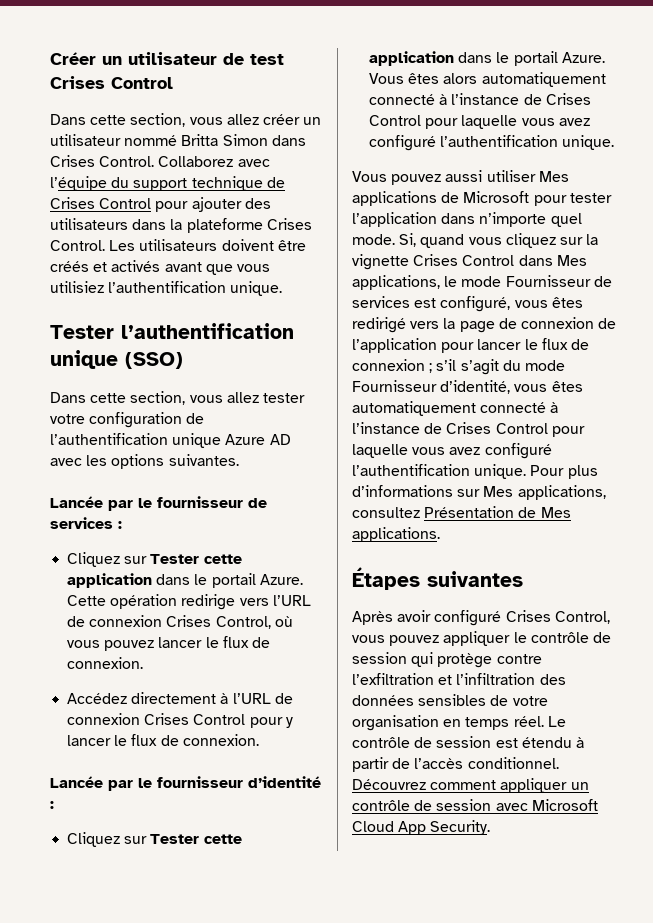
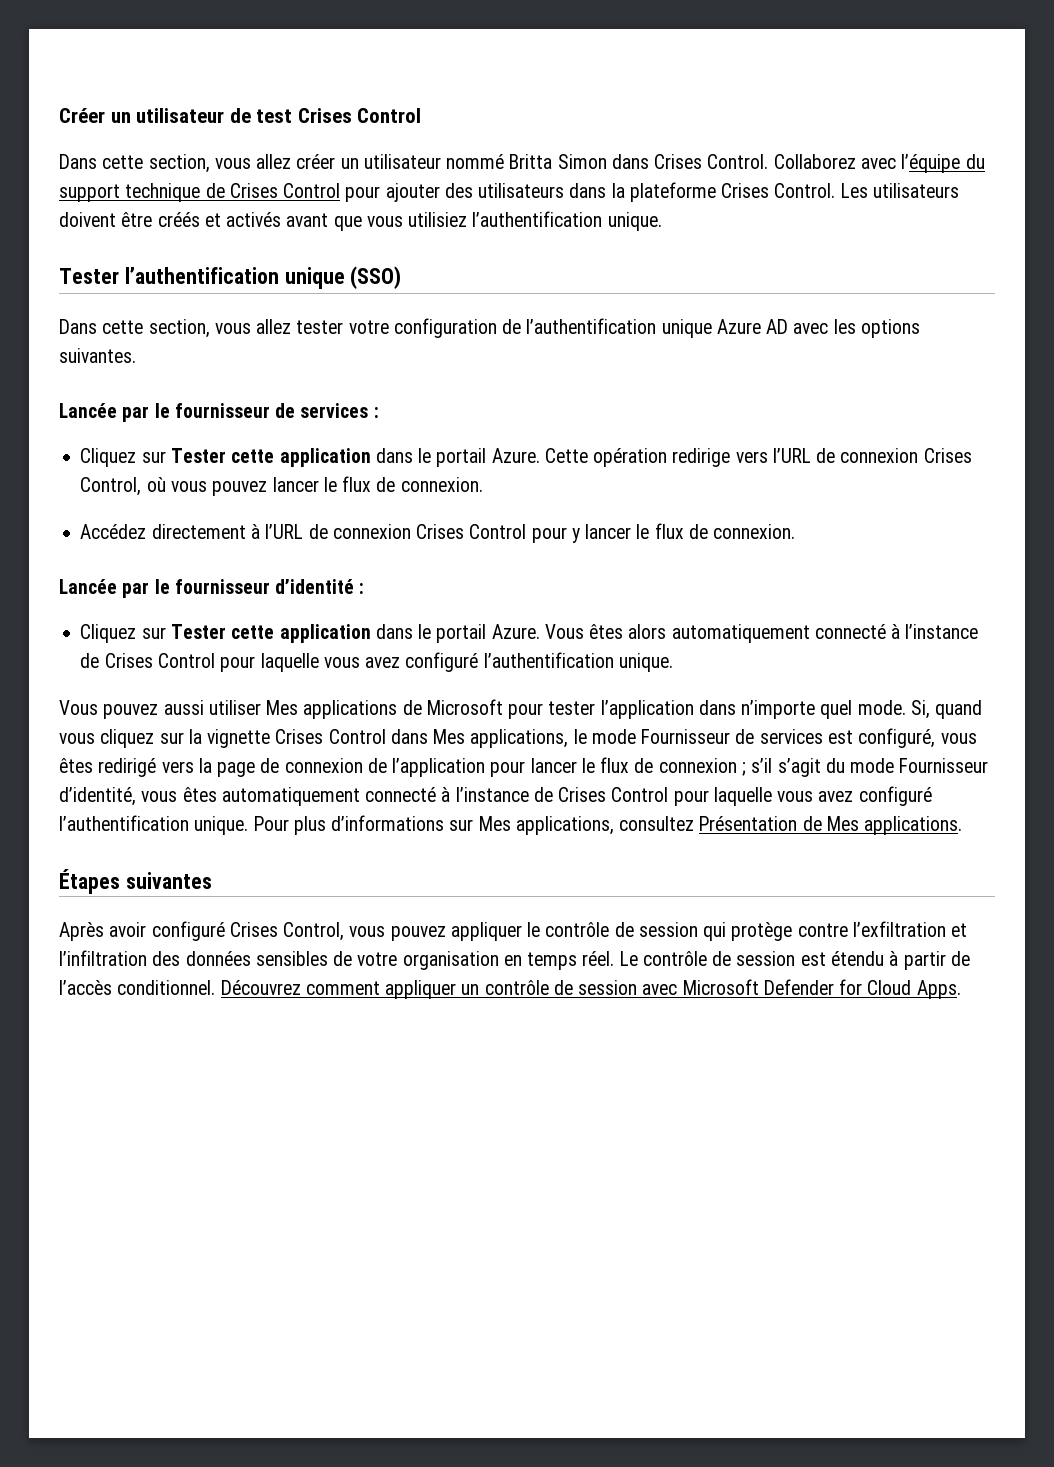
- Découvrez comment appliquer un contrôle de session avec Microsoft Cloud App Security.
+ Découvrez comment appliquer un contrôle de session avec Microsoft Defender for Cloud Apps.

